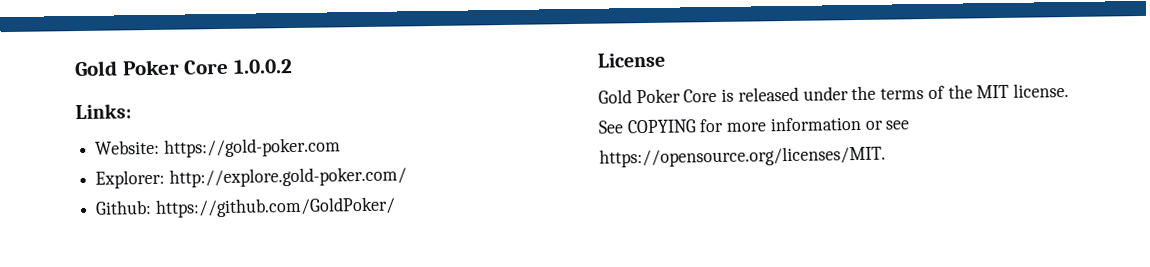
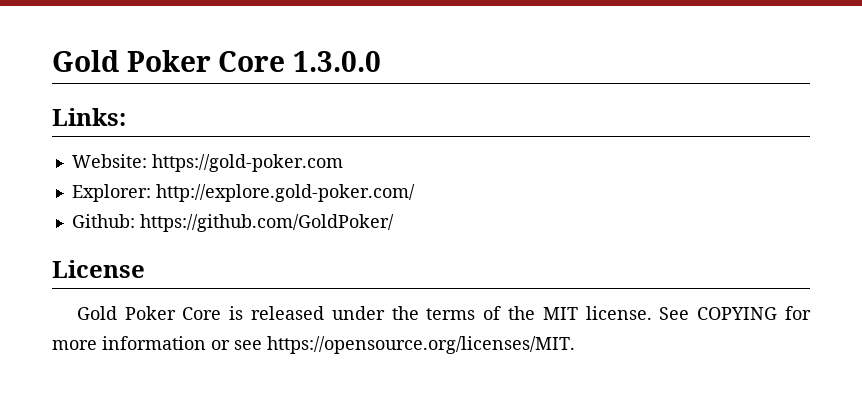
- Gold Poker Core 1.0.0.2
+ Gold Poker Core 1.3.0.0

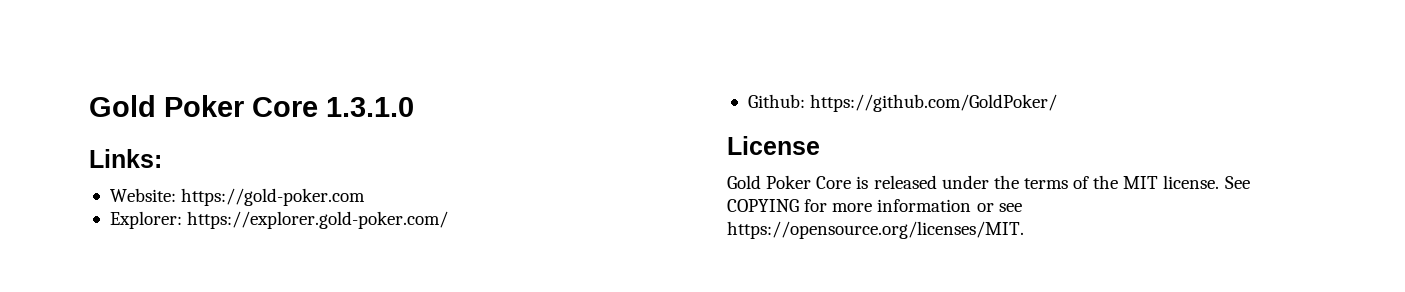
- Gold Poker Core 1.3.0.0
+ Gold Poker Core 1.3.1.0
- Explorer: http://explore.gold-poker.com/
+ Explorer: https://explorer.gold-poker.com/

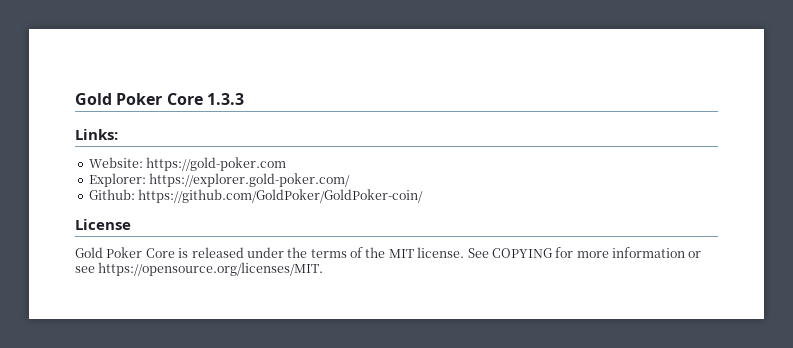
- Gold Poker Core 1.3.1.0
+ Gold Poker Core 1.3.3
- Github: https://github.com/GoldPoker/
+ Github: https://github.com/GoldPoker/GoldPoker-coin/

